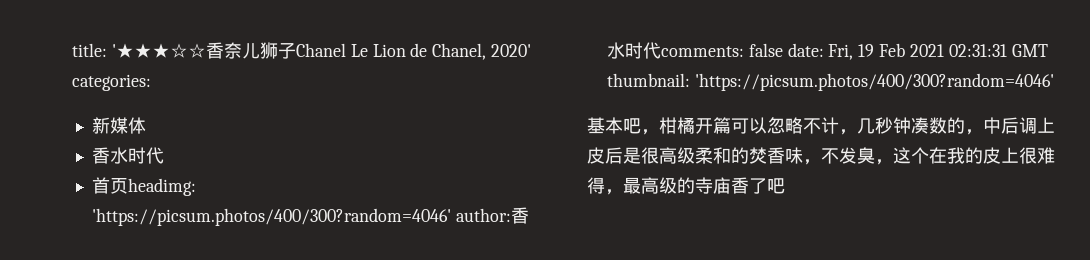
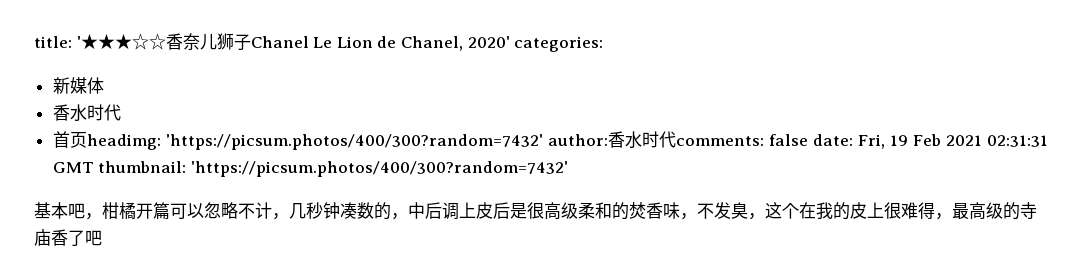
- 首页headimg: 'https://picsum.photos/400/300?random=4046' author:香水时代comments: false date: Fri, 19 Feb 2021 02:31:31 GMT thumbnail: 'https://picsum.photos/400/300?random=4046'
+ 首页headimg: 'https://picsum.photos/400/300?random=7432' author:香水时代comments: false date: Fri, 19 Feb 2021 02:31:31 GMT thumbnail: 'https://picsum.photos/400/300?random=7432'

